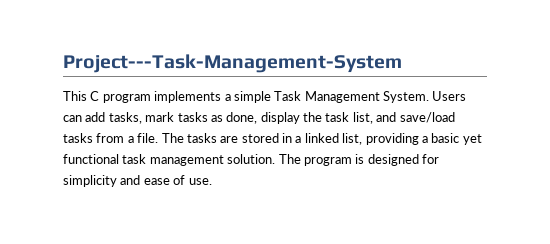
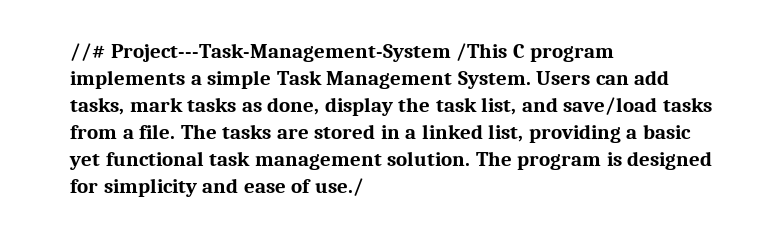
- Project---Task-Management-System
- This C program implements a simple Task Management System.
+ //# Project---Task-Management-System /This C program implements a simple Task Management System.
- The program is designed for simplicity and ease of use.
+ The program is designed for simplicity and ease of use./

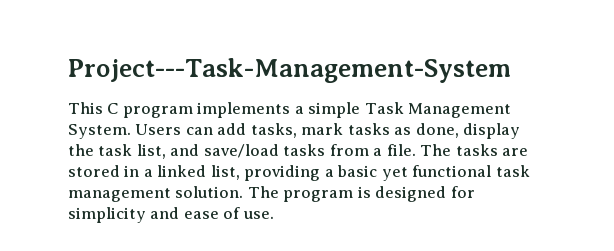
- //# Project---Task-Management-System /This C program implements a simple Task Management System.
+ Project---Task-Management-System
+ This C program implements a simple Task Management System.
- The program is designed for simplicity and ease of use./
+ The program is designed for simplicity and ease of use.

